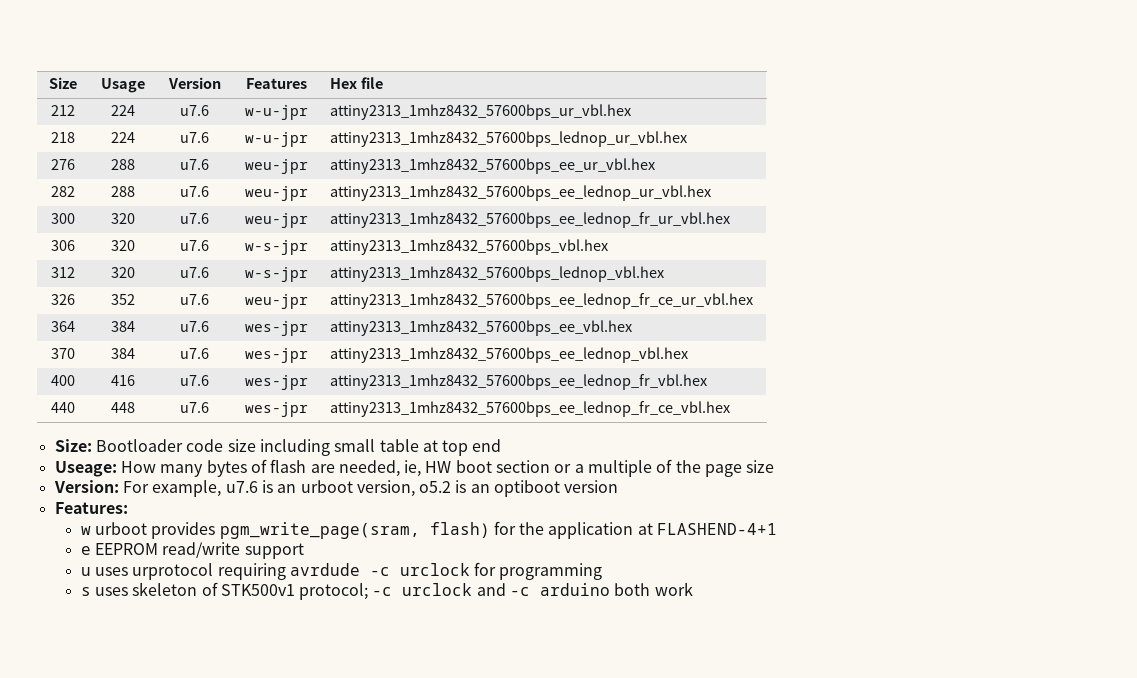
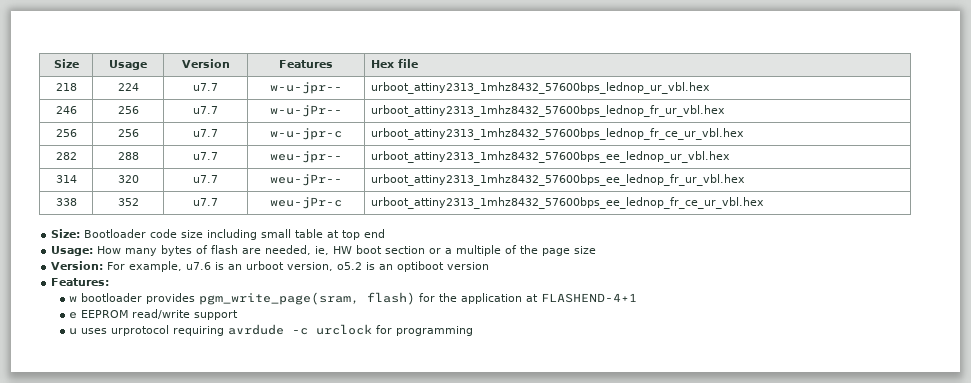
- 212 | 224 | u7.6 | w-u-jpr | attiny2313_1mhz8432_57600bps_ur_vbl.hex
- 218 | 224 | u7.6 | w-u-jpr | attiny2313_1mhz8432_57600bps_lednop_ur_vbl.hex
- 276 | 288 | u7.6 | weu-jpr | attiny2313_1mhz8432_57600bps_ee_ur_vbl.hex
- 282 | 288 | u7.6 | weu-jpr | attiny2313_1mhz8432_57600bps_ee_lednop_ur_vbl.hex
- 300 | 320 | u7.6 | weu-jpr | attiny2313_1mhz8432_57600bps_ee_lednop_fr_ur_vbl.hex
- 306 | 320 | u7.6 | w-s-jpr | attiny2313_1mhz8432_57600bps_vbl.hex
- 312 | 320 | u7.6 | w-s-jpr | attiny2313_1mhz8432_57600bps_lednop_vbl.hex
- 326 | 352 | u7.6 | weu-jpr | attiny2313_1mhz8432_57600bps_ee_lednop_fr_ce_ur_vbl.hex
- 364 | 384 | u7.6 | wes-jpr | attiny2313_1mhz8432_57600bps_ee_vbl.hex
- 370 | 384 | u7.6 | wes-jpr | attiny2313_1mhz8432_57600bps_ee_lednop_vbl.hex
- 400 | 416 | u7.6 | wes-jpr | attiny2313_1mhz8432_57600bps_ee_lednop_fr_vbl.hex
- 440 | 448 | u7.6 | wes-jpr | attiny2313_1mhz8432_57600bps_ee_lednop_fr_ce_vbl.hex
+ 218 | 224 | u7.7 | w-u-jpr-- | urboot_attiny2313_1mhz8432_57600bps_lednop_ur_vbl.hex
+ 246 | 256 | u7.7 | w-u-jPr-- | urboot_attiny2313_1mhz8432_57600bps_lednop_fr_ur_vbl.hex
+ 256 | 256 | u7.7 | w-u-jpr-c | urboot_attiny2313_1mhz8432_57600bps_lednop_fr_ce_ur_vbl.hex
+ 282 | 288 | u7.7 | weu-jpr-- | urboot_attiny2313_1mhz8432_57600bps_ee_lednop_ur_vbl.hex
+ 314 | 320 | u7.7 | weu-jPr-- | urboot_attiny2313_1mhz8432_57600bps_ee_lednop_fr_ur_vbl.hex
+ 338 | 352 | u7.7 | weu-jPr-c | urboot_attiny2313_1mhz8432_57600bps_ee_lednop_fr_ce_ur_vbl.hex
- Useage: How many bytes of flash are needed, ie, HW boot section or a multiple of the page size
+ Usage: How many bytes of flash are needed, ie, HW boot section or a multiple of the page size
- w urboot provides pgm_write_page(sram, flash) for the application at FLASHEND-4+1
+ w bootloader provides pgm_write_page(sram, flash) for the application at FLASHEND-4+1
- s uses skeleton of STK500v1 protocol; -c urclock and -c arduino both work

